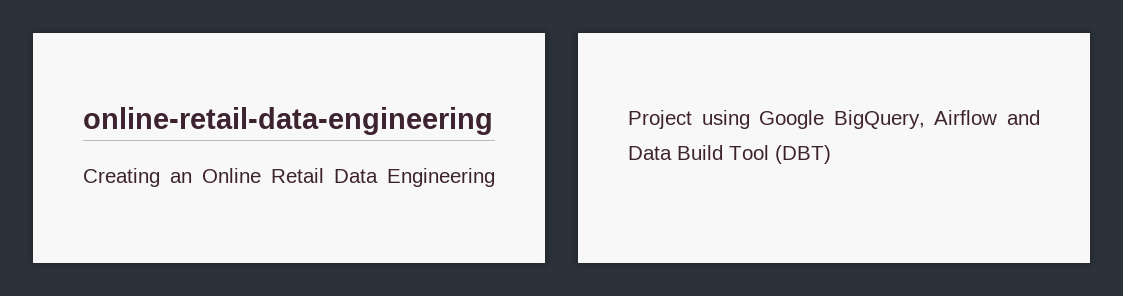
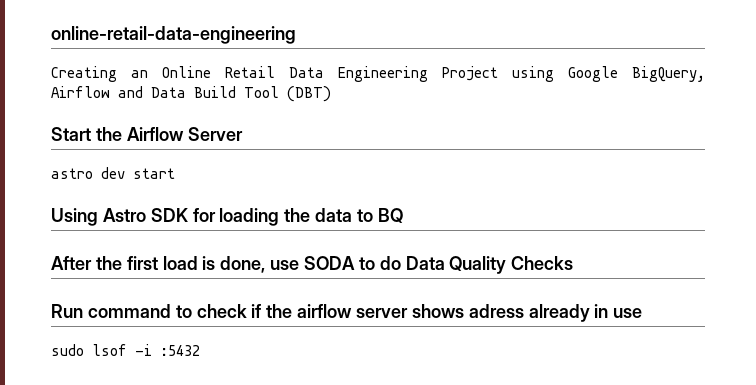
+ Start the Airflow Server
+ astro dev start
+ Using Astro SDK for loading the data to BQ
+ After the first load is done, use SODA to do Data Quality Checks
+ Run command to check if the airflow server shows adress already in use
+ sudo lsof -i :5432

